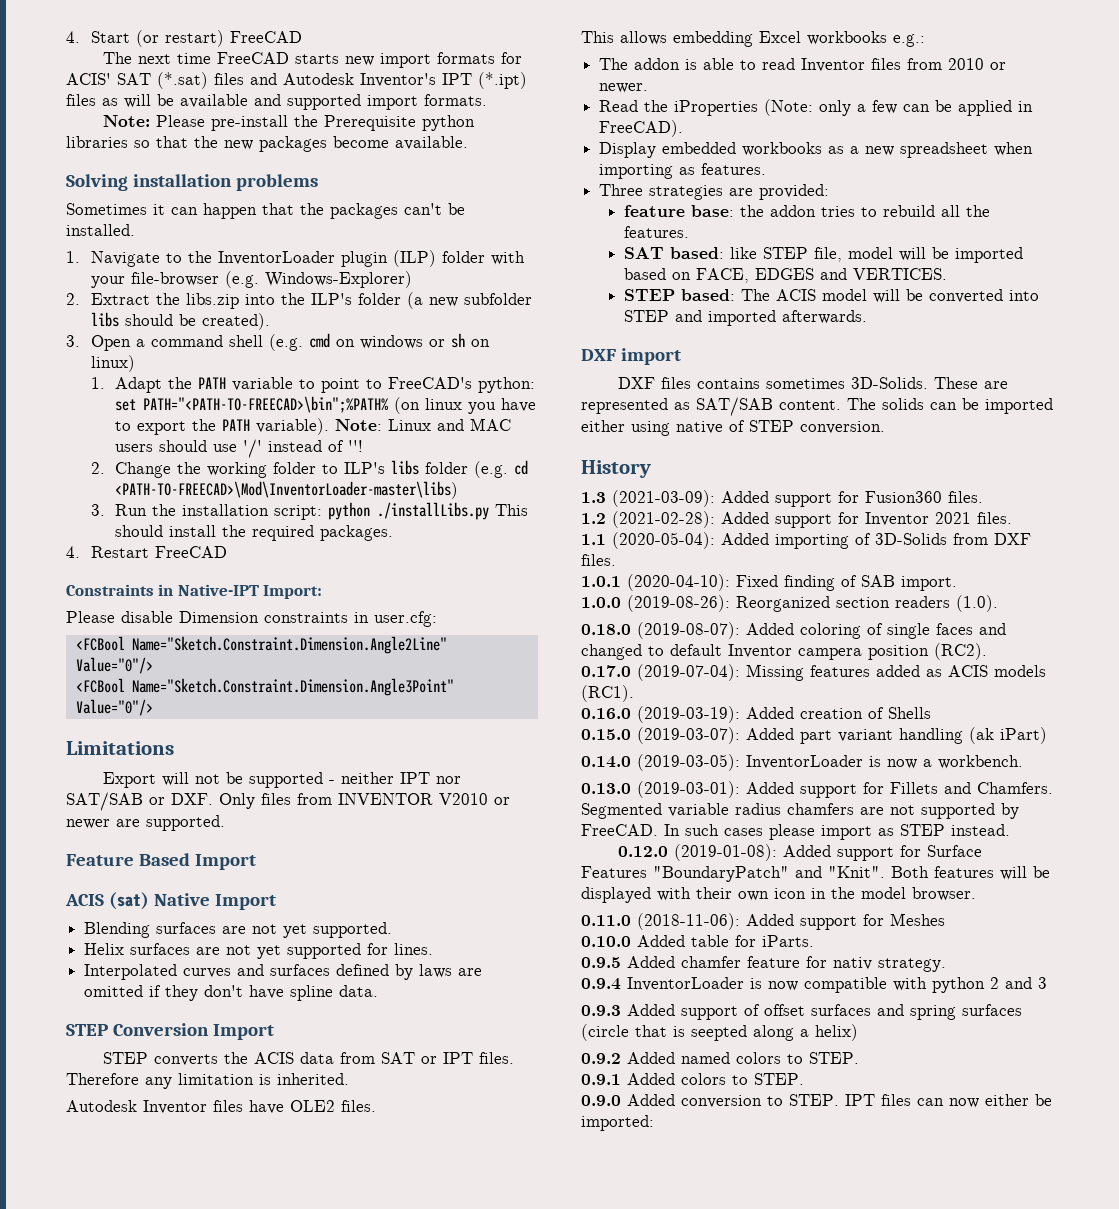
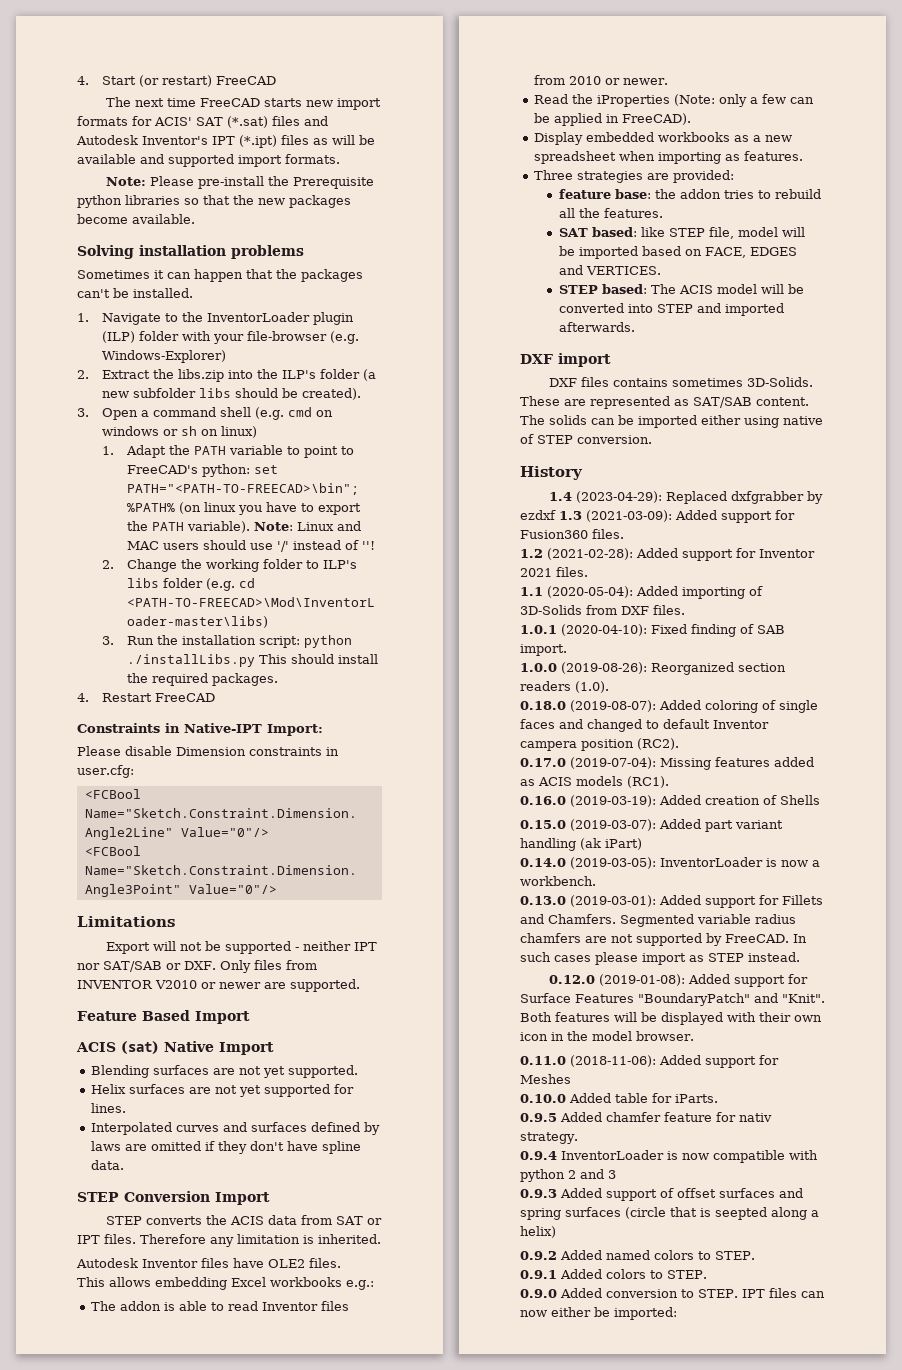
- 1.3 (2021-03-09): Added support for Fusion360 files.
+ 1.4 (2023-04-29): Replaced dxfgrabber by ezdxf 1.3 (2021-03-09): Added support for Fusion360 files.

